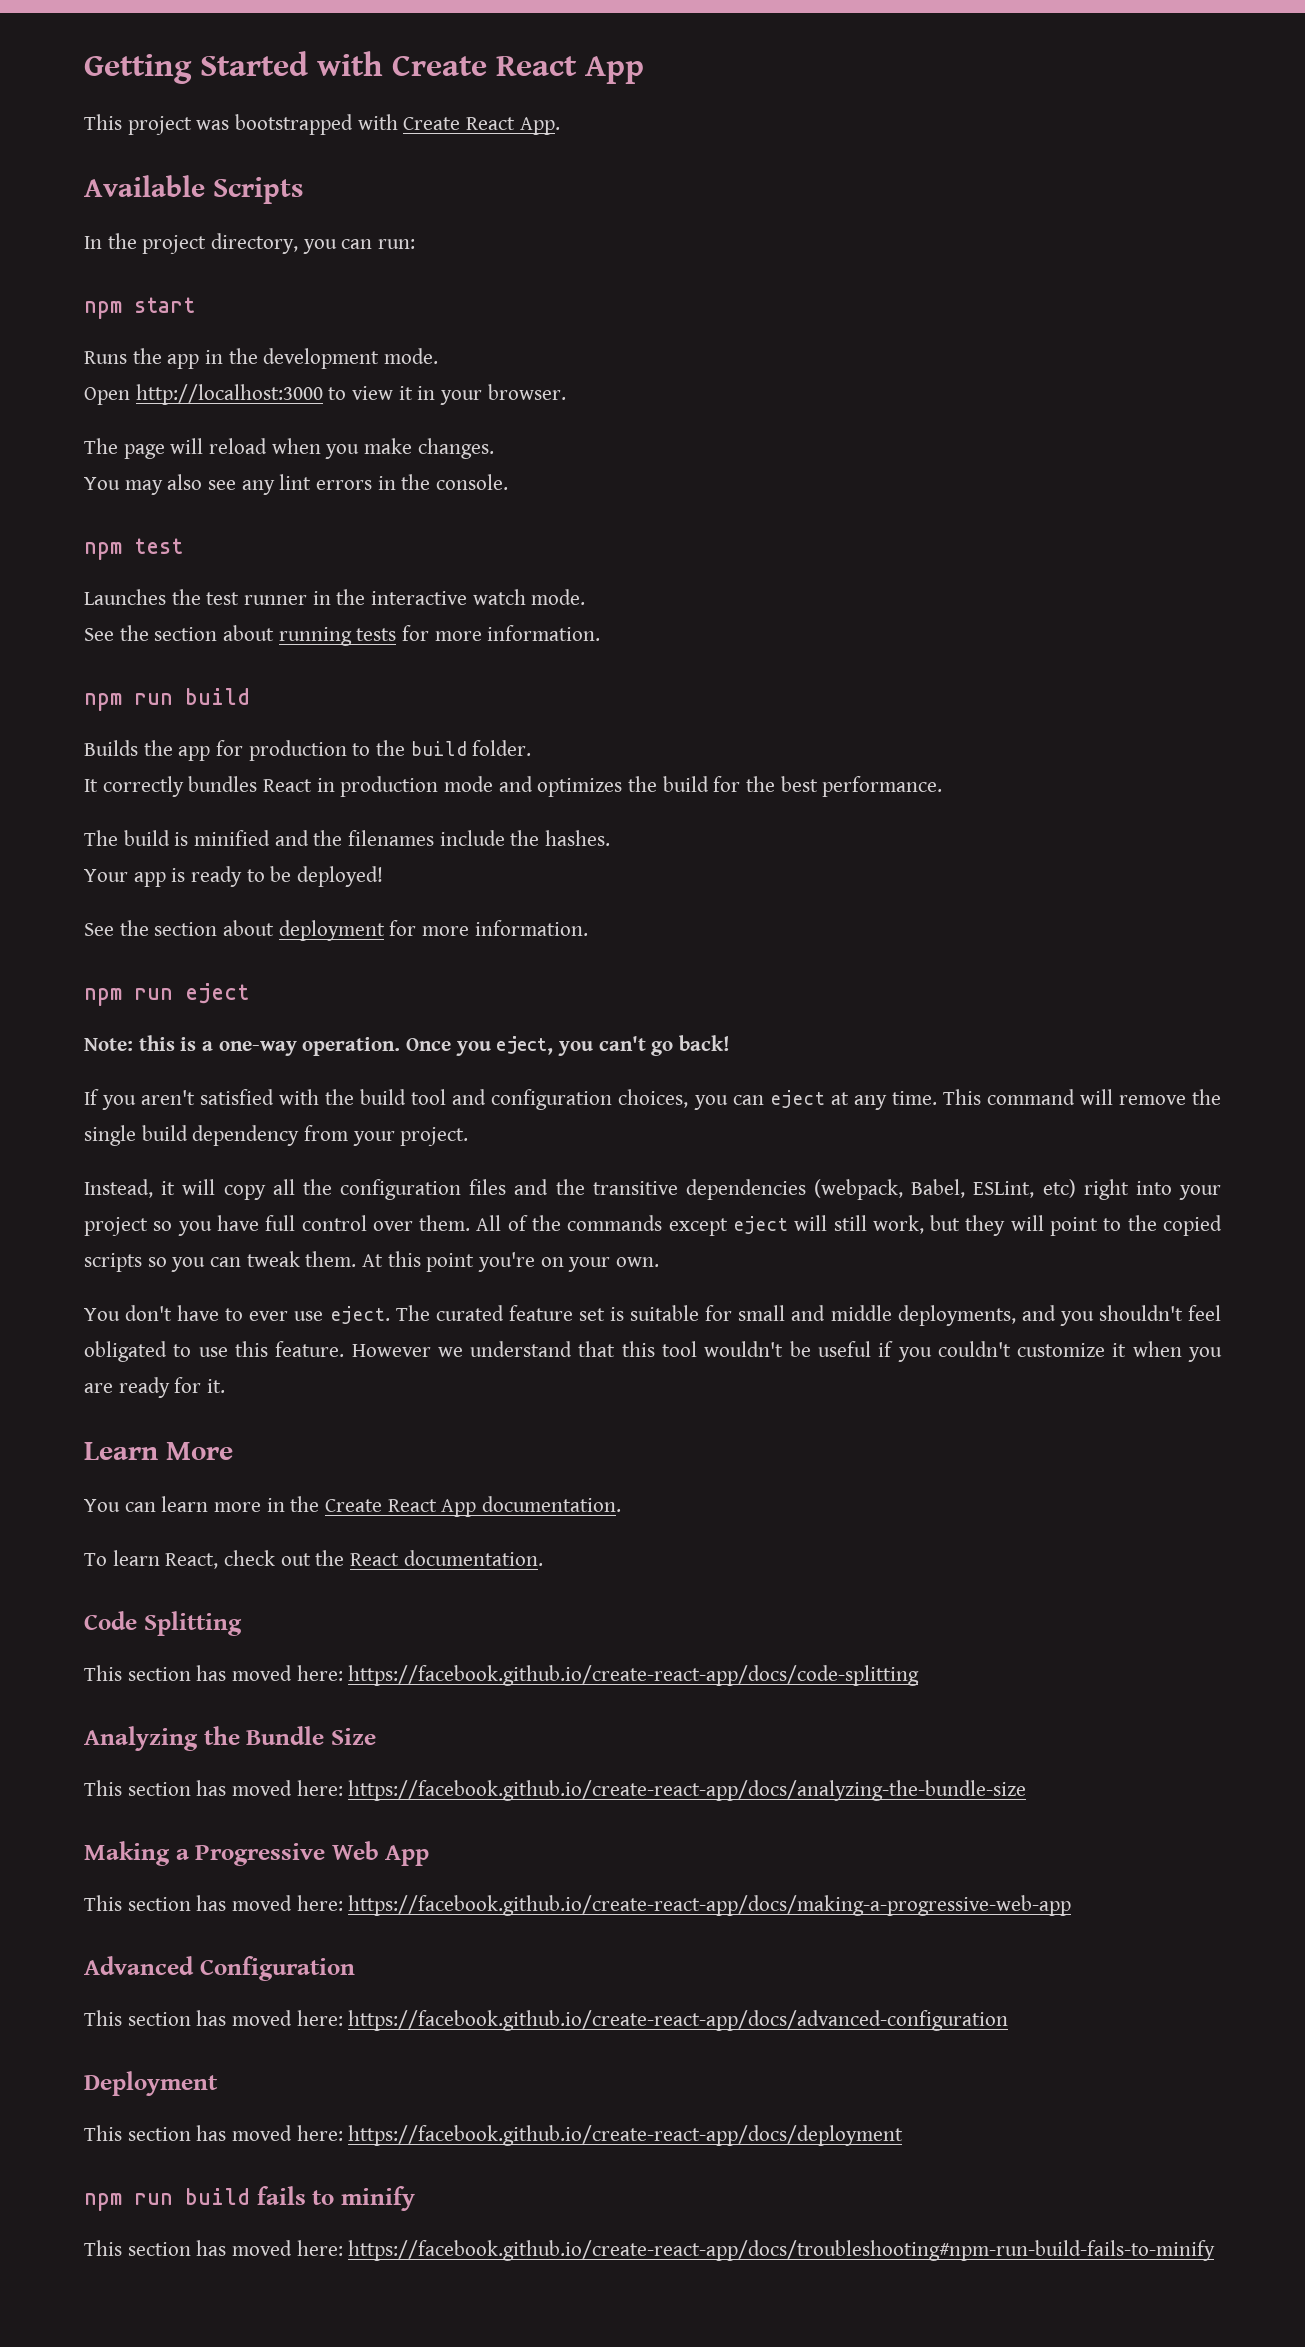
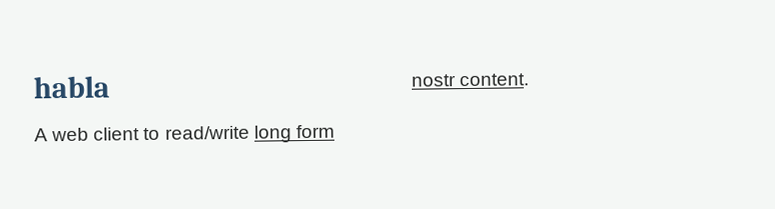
- Getting Started with Create React App
- This project was bootstrapped with Create React App.
- Available Scripts
- In the project directory, you can run:
- npm start
- Runs the app in the development mode.
- Open http://localhost:3000 to view it in your browser.
- The page will reload when you make changes.
- You may also see any lint errors in the console.
- npm test
- Launches the test runner in the interactive watch mode.
- See the section about running tests for more information.
- npm run build
- Builds the app for production to the build folder.
- It correctly bundles React in production mode and optimizes the build for the best performance.
- The build is minified and the filenames include the hashes.
- Your app is ready to be deployed!
- See the section about deployment for more information.
- npm run eject
- Note: this is a one-way operation. Once you eject, you can't go back!
- If you aren't satisfied with the build tool and configuration choices, you can eject at any time. This command will remove the single build dependency from your project.
- Instead, it will copy all the configuration files and the transitive dependencies (webpack, Babel, ESLint, etc) right into your project so you have full control over them. All of the commands except eject will still work, but they will point to the copied scripts so you can tweak them. At this point you're on your own.
- You don't have to ever use eject. The curated feature set is suitable for small and middle deployments, and you shouldn't feel obligated to use this feature. However we understand that this tool wouldn't be useful if you couldn't customize it when you are ready for it.
- Learn More
- You can learn more in the Create React App documentation.
- To learn React, check out the React documentation.
- Code Splitting
- This section has moved here: https://facebook.github.io/create-react-app/docs/code-splitting
- Analyzing the Bundle Size
- This section has moved here: https://facebook.github.io/create-react-app/docs/analyzing-the-bundle-size
- Making a Progressive Web App
- This section has moved here: https://facebook.github.io/create-react-app/docs/making-a-progressive-web-app
- Advanced Configuration
- This section has moved here: https://facebook.github.io/create-react-app/docs/advanced-configuration
- Deployment
- This section has moved here: https://facebook.github.io/create-react-app/docs/deployment
- npm run build fails to minify
- This section has moved here: https://facebook.github.io/create-react-app/docs/troubleshooting#npm-run-build-fails-to-minify
+ habla
+ A web client to read/write long form nostr content.

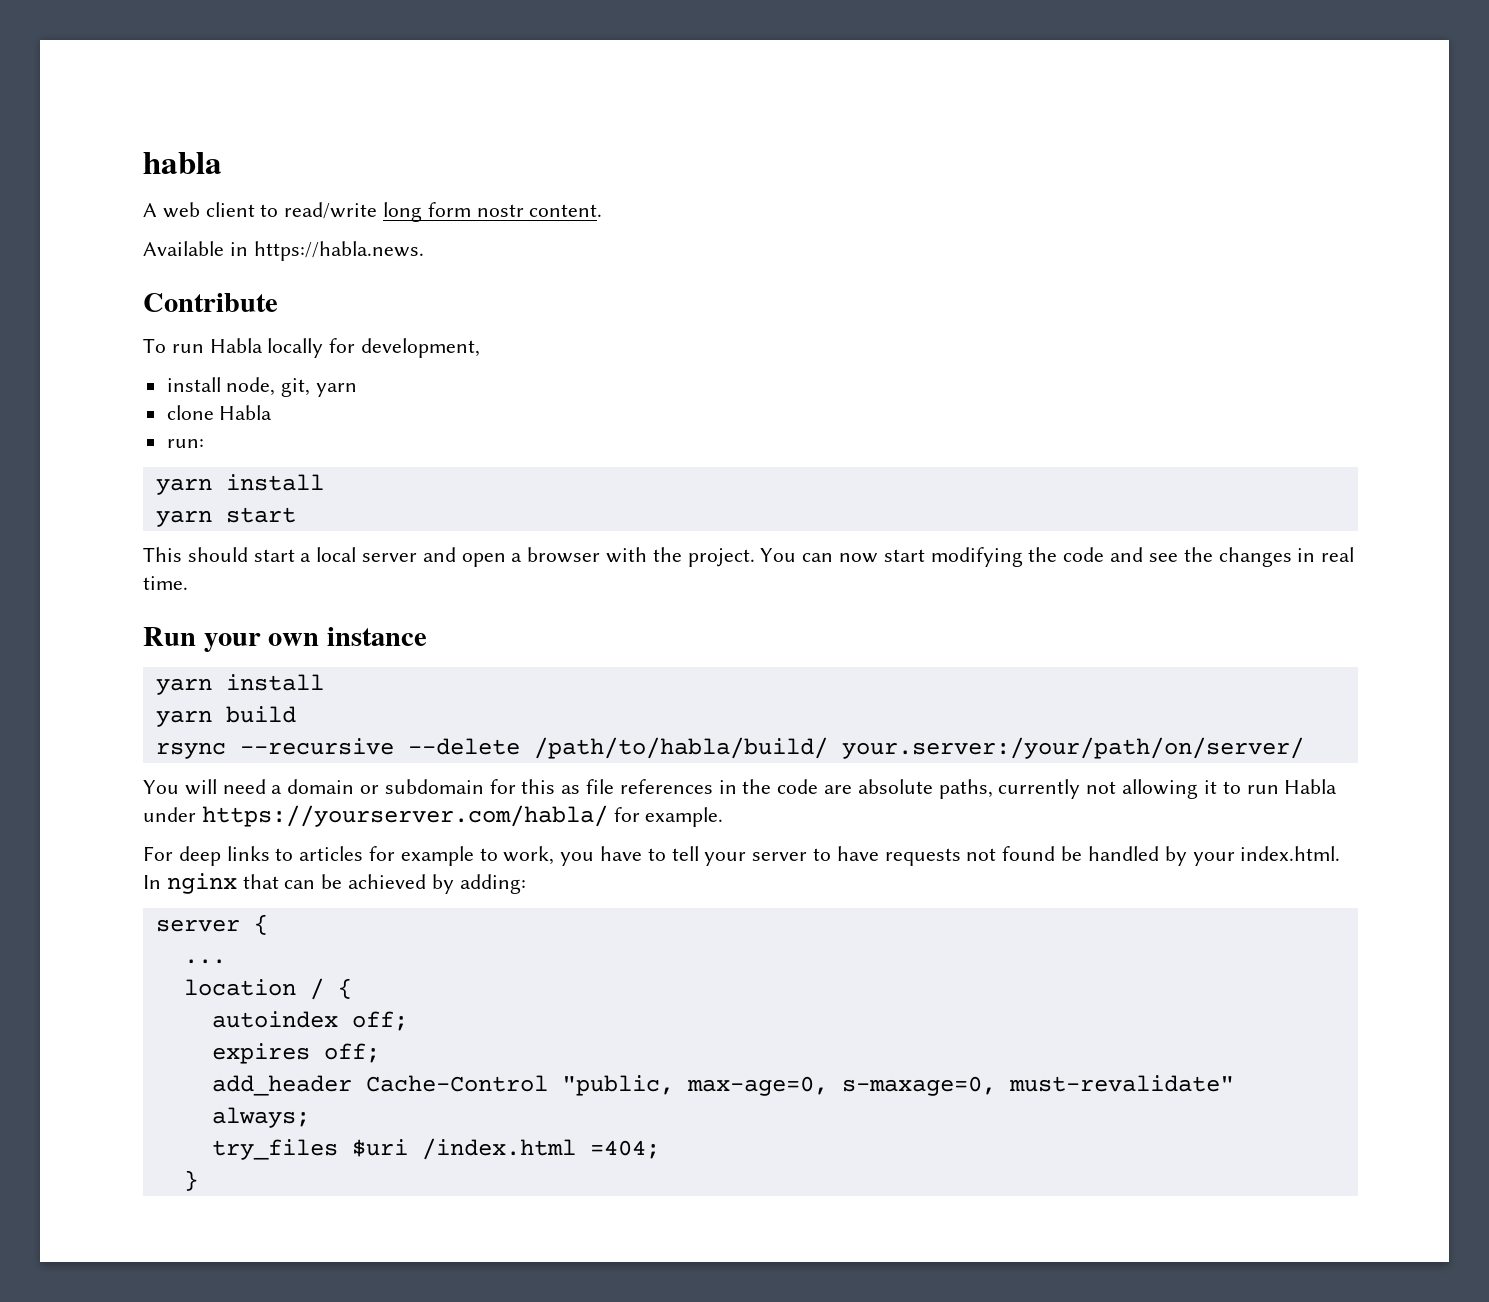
+ Available in https://habla.news.
+ Contribute
+ To run Habla locally for development,
+ install node, git, yarn
+ clone Habla
+ run:
+ yarn install
+ yarn start
+ This should start a local server and open a browser with the project. You can now start modifying the code and see the changes in real time.
+ Run your own instance
+ yarn install
+ yarn build
+ rsync --recursive --delete /path/to/habla/build/ your.server:/your/path/on/server/
+ You will need a domain or subdomain for this as file references in the code are absolute paths, currently not allowing it to run Habla under https://yourserver.com/habla/ for example.
+ For deep links to articles for example to work, you have to tell your server to have requests not found be handled by your index.html. In nginx that can be achieved by adding:
+ server {
+ ...
+ location / {
+ autoindex off;
+ expires off;
+ add_header Cache-Control "public, max-age=0, s-maxage=0, must-revalidate" always;
+ try_files $uri /index.html =404;
+ }

